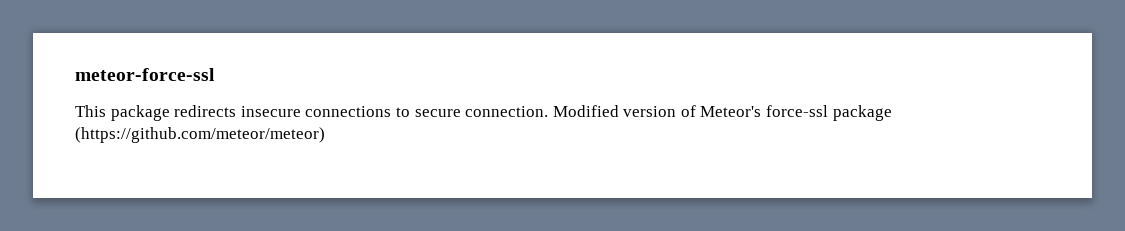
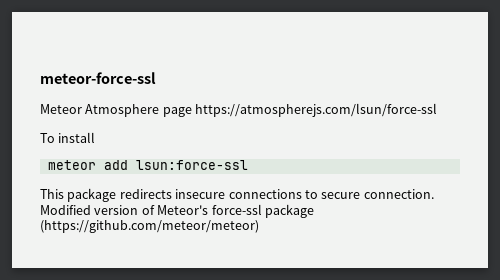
+ Meteor Atmosphere page https://atmospherejs.com/lsun/force-ssl
+ To install
+ meteor add lsun:force-ssl

